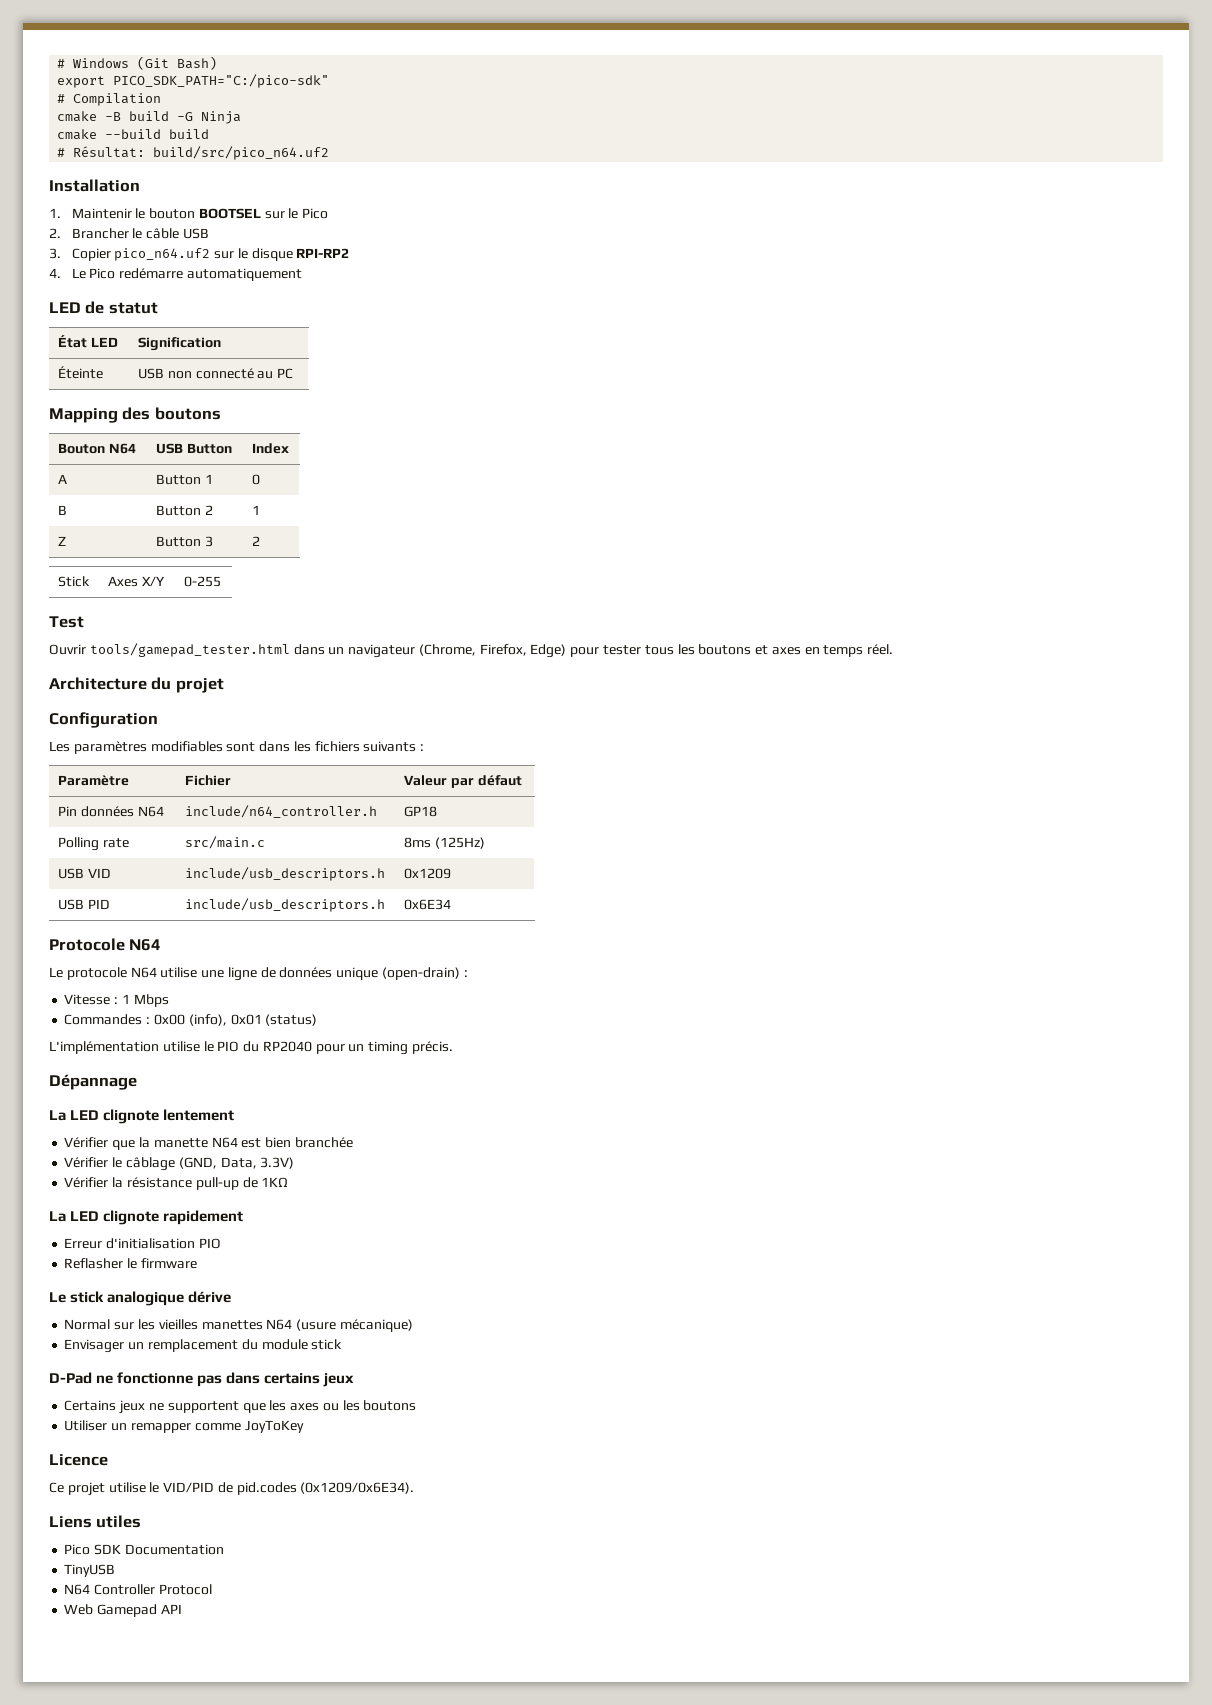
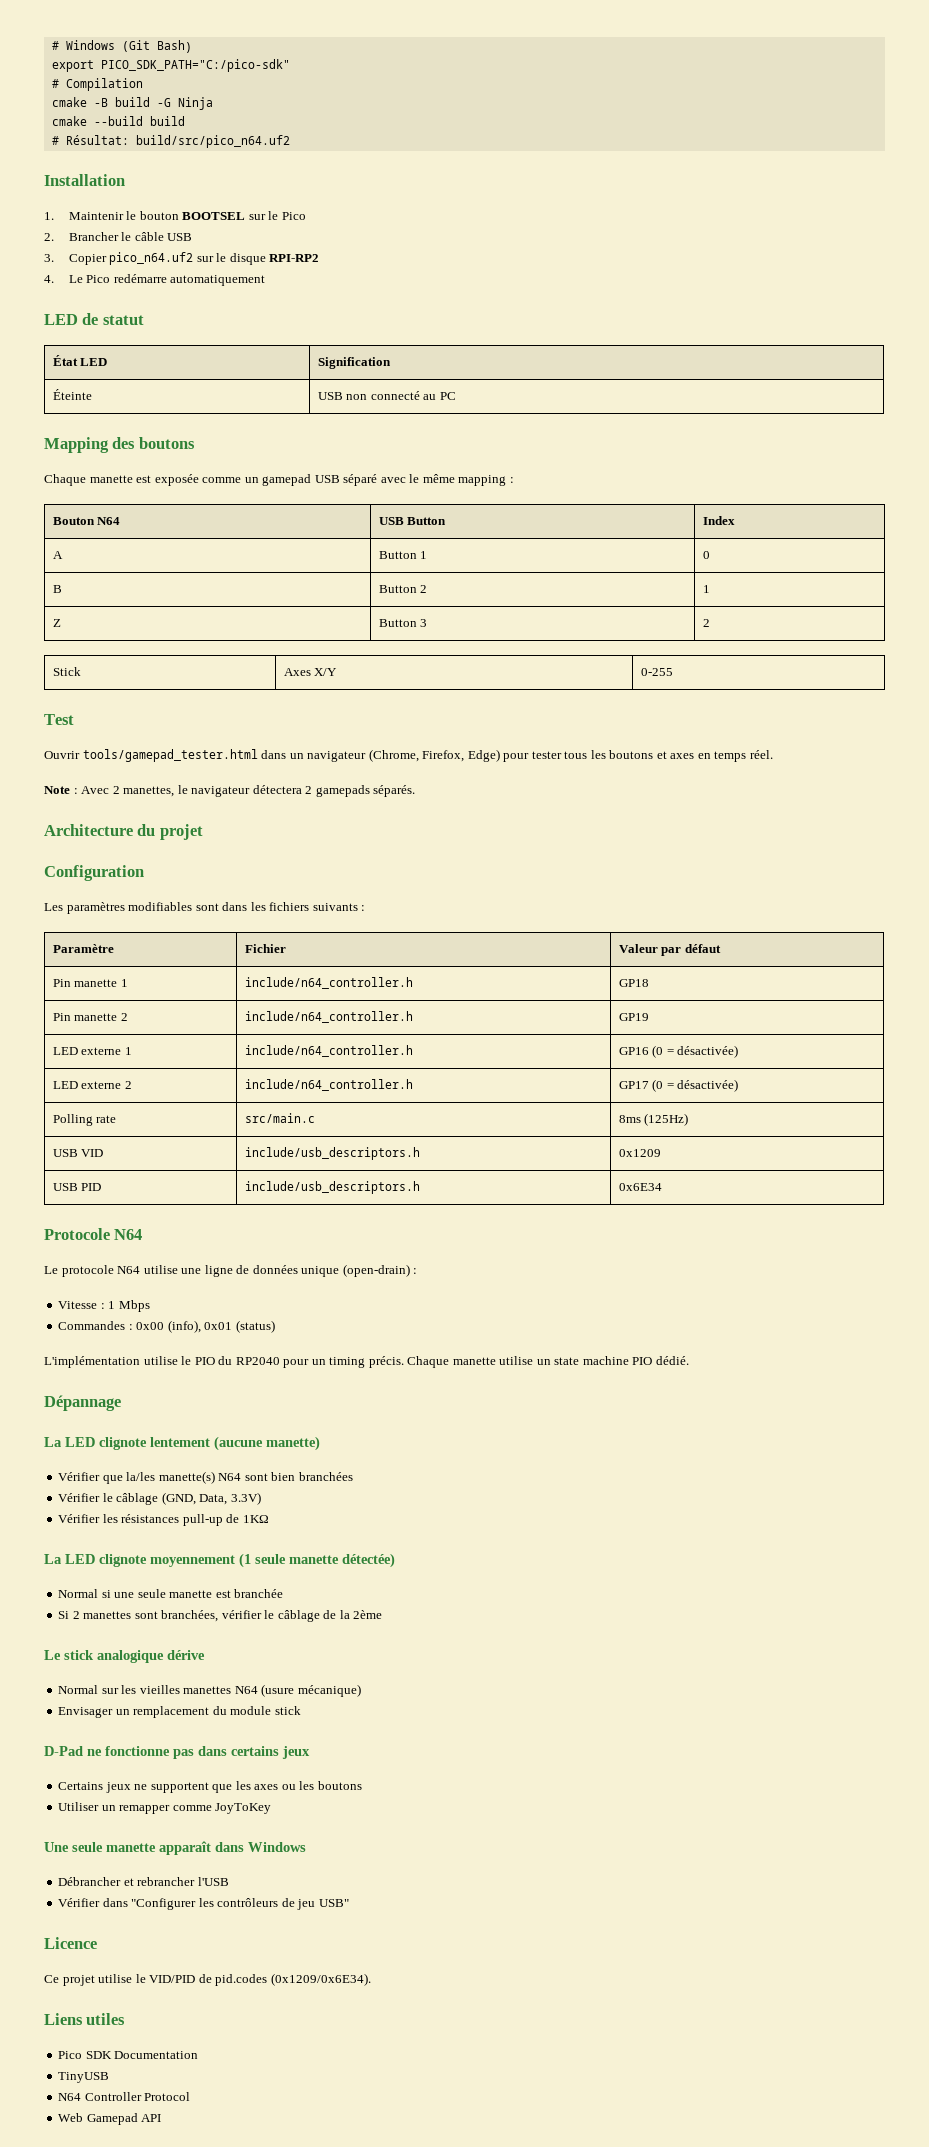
+ Chaque manette est exposée comme un gamepad USB séparé avec le même mapping :
+ Note : Avec 2 manettes, le navigateur détectera 2 gamepads séparés.
- Pin données N64 | include/n64_controller.h | GP18
+ Pin manette 1 | include/n64_controller.h | GP18
+ Pin manette 2 | include/n64_controller.h | GP19
+ LED externe 1 | include/n64_controller.h | GP16 (0 = désactivée)
+ LED externe 2 | include/n64_controller.h | GP17 (0 = désactivée)
+ Chaque manette utilise un state machine PIO dédié.
- La LED clignote lentement
+ La LED clignote lentement (aucune manette)
- Vérifier que la manette N64 est bien branchée
+ Vérifier que la/les manette(s) N64 sont bien branchées
- Vérifier la résistance pull-up de 1KΩ
+ Vérifier les résistances pull-up de 1KΩ
- La LED clignote rapidement
- Erreur d'initialisation PIO
- Reflasher le firmware
+ La LED clignote moyennement (1 seule manette détectée)
+ Normal si une seule manette est branchée
+ Si 2 manettes sont branchées, vérifier le câblage de la 2ème
+ Une seule manette apparaît dans Windows
+ Débrancher et rebrancher l'USB
+ Vérifier dans "Configurer les contrôleurs de jeu USB"

